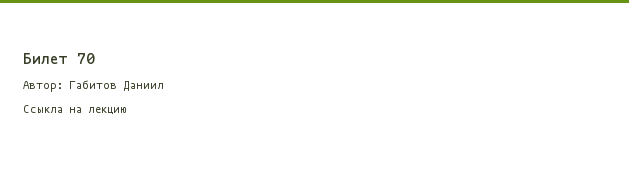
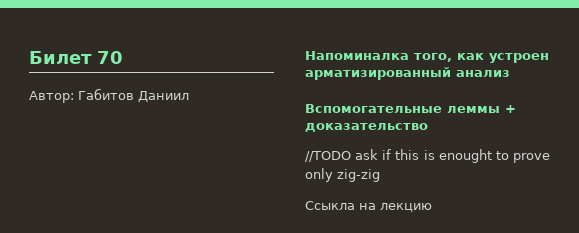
+ Напоминалка того, как устроен арматизированный анализ
+ Вспомогательные леммы + доказательство
+ //TODO ask if this is enought to prove only zig-zig

